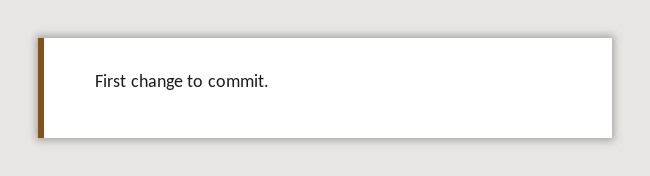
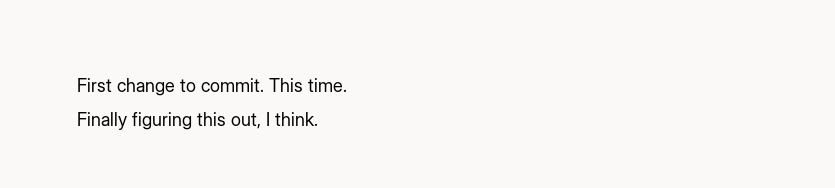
+ This time.
+ Finally figuring this out, I think.

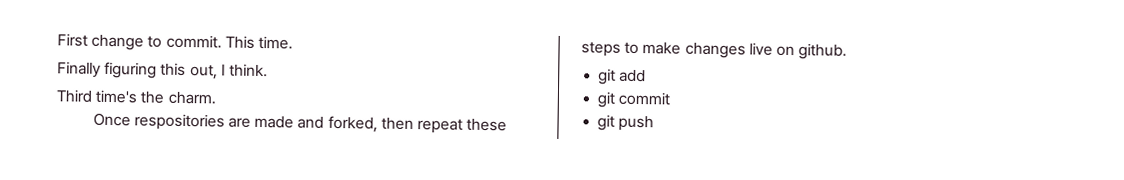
+ Third time's the charm.
+ Once respositories are made and forked, then repeat these steps to make changes live on github.
+ git add
+ git commit
+ git push

